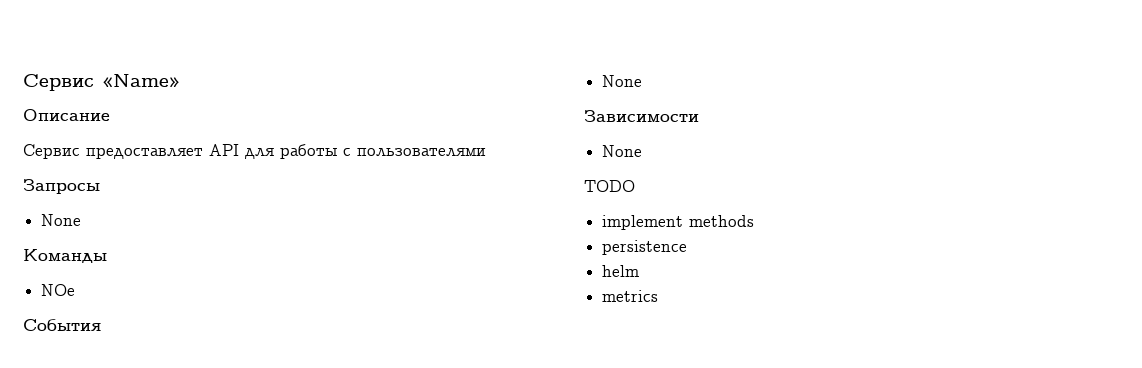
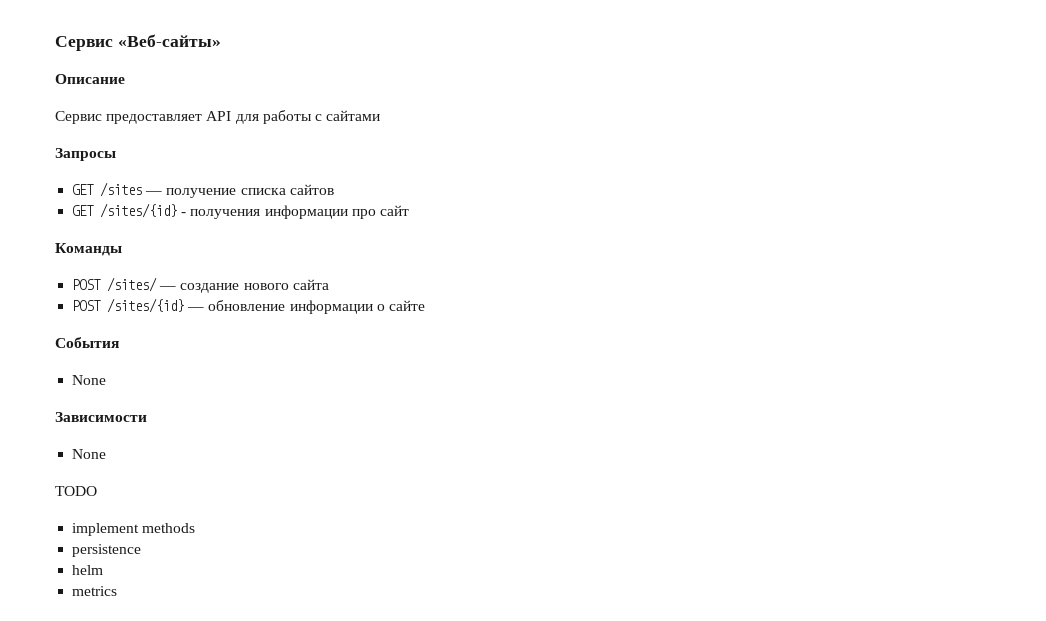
- Сервис «Name»
+ Сервис «Веб-сайты»
- Сервис предоставляет API для работы с пользователями
+ Сервис предоставляет API для работы с сайтами
  Запросы
- None
+ GET /sites — получение списка сайтов
+ GET /sites/{id} - получения информации про сайт
  Команды
- NOe
+ POST /sites/ — создание нового сайта
+ POST /sites/{id} — обновление информации о сайте

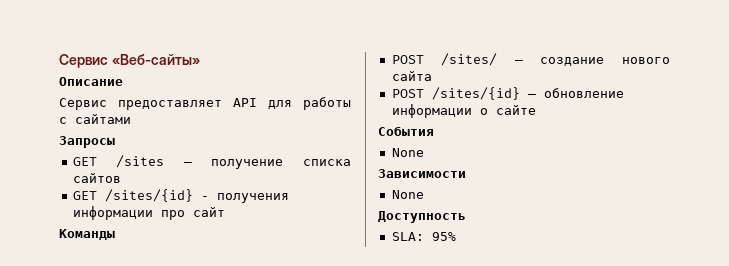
- TODO
- implement methods
- persistence
- helm
- metrics
+ Доступность
+ SLA: 95%

